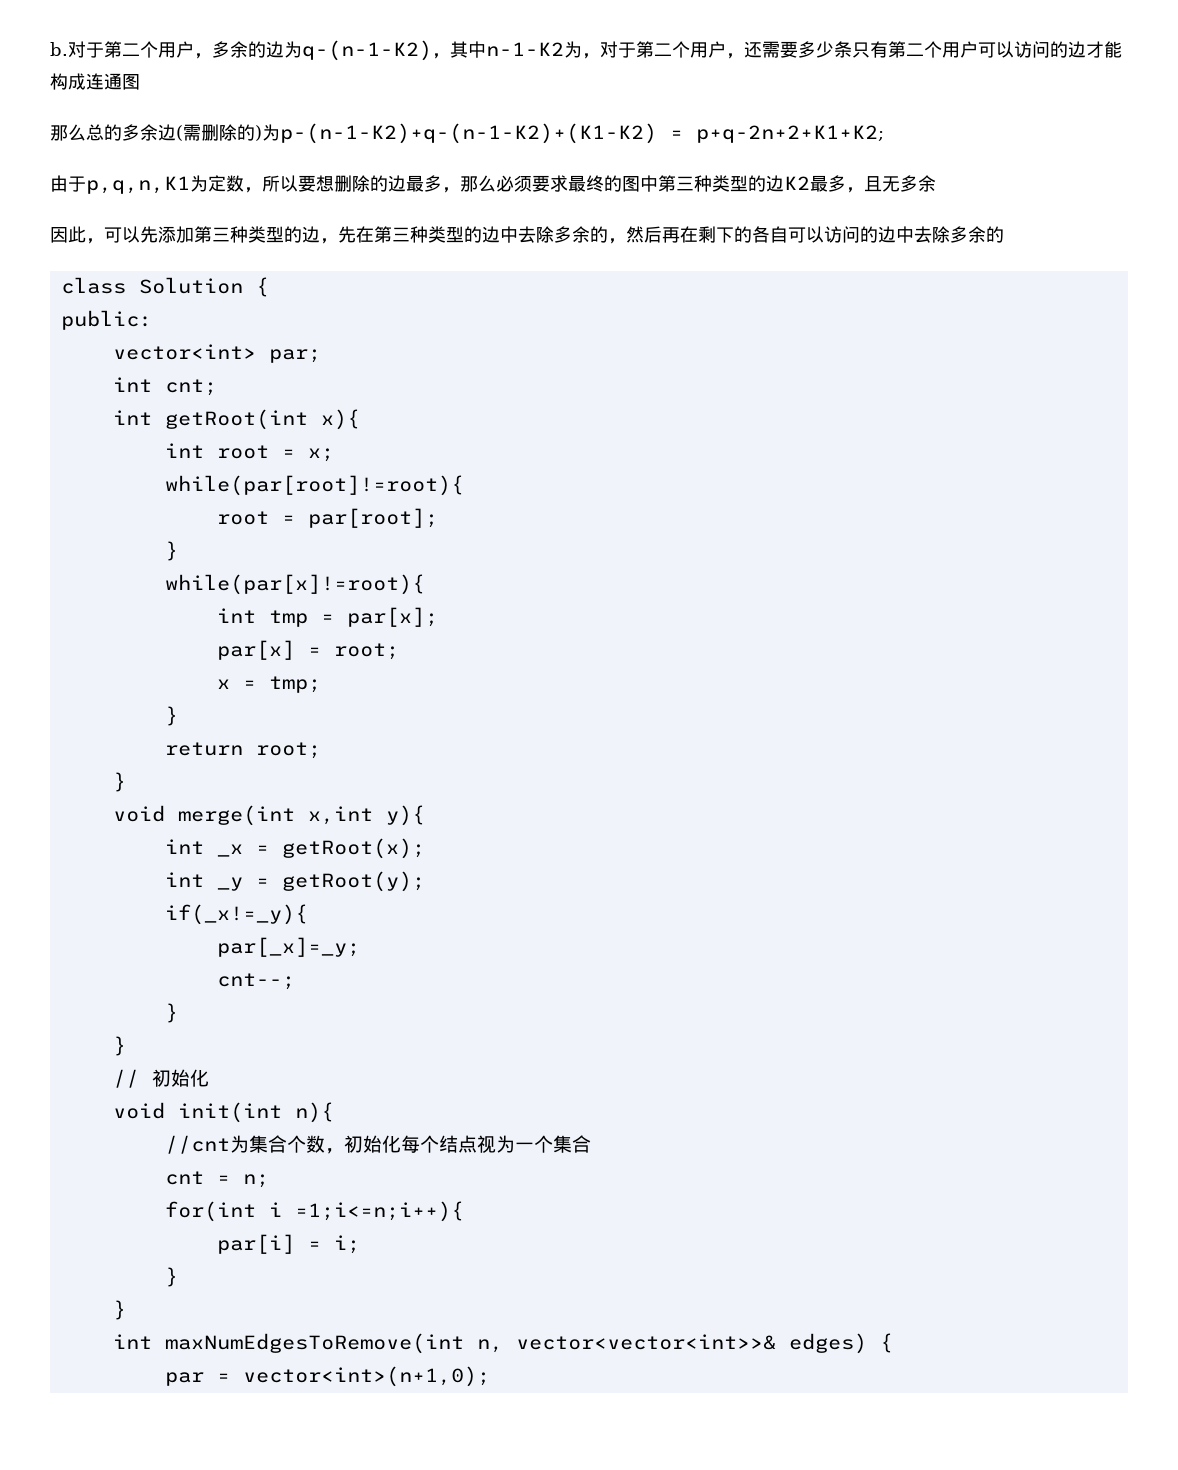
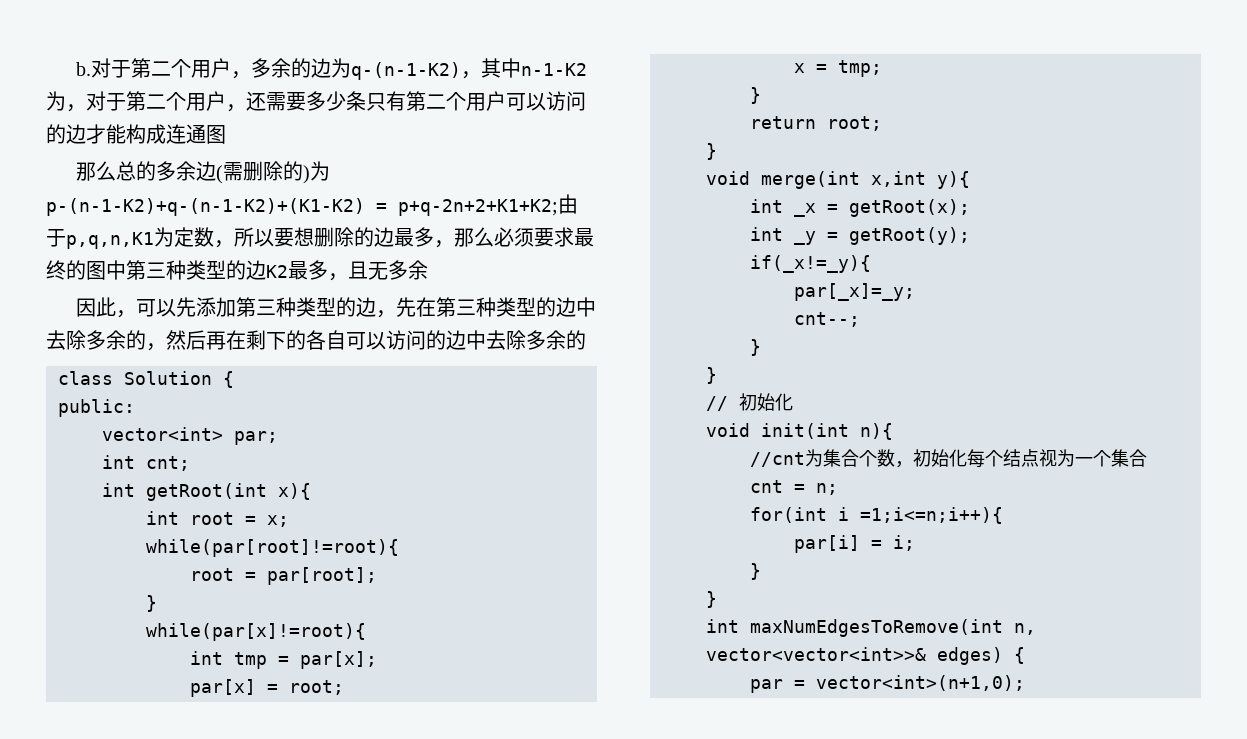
- 那么总的多余边(需删除的)为p-(n-1-K2)+q-(n-1-K2)+(K1-K2) = p+q-2n+2+K1+K2;
- 由于p,q,n,K1为定数，所以要想删除的边最多，那么必须要求最终的图中第三种类型的边K2最多，且无多余
+ 那么总的多余边(需删除的)为p-(n-1-K2)+q-(n-1-K2)+(K1-K2) = p+q-2n+2+K1+K2;由于p,q,n,K1为定数，所以要想删除的边最多，那么必须要求最终的图中第三种类型的边K2最多，且无多余

